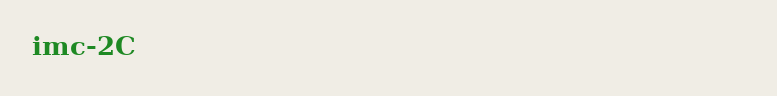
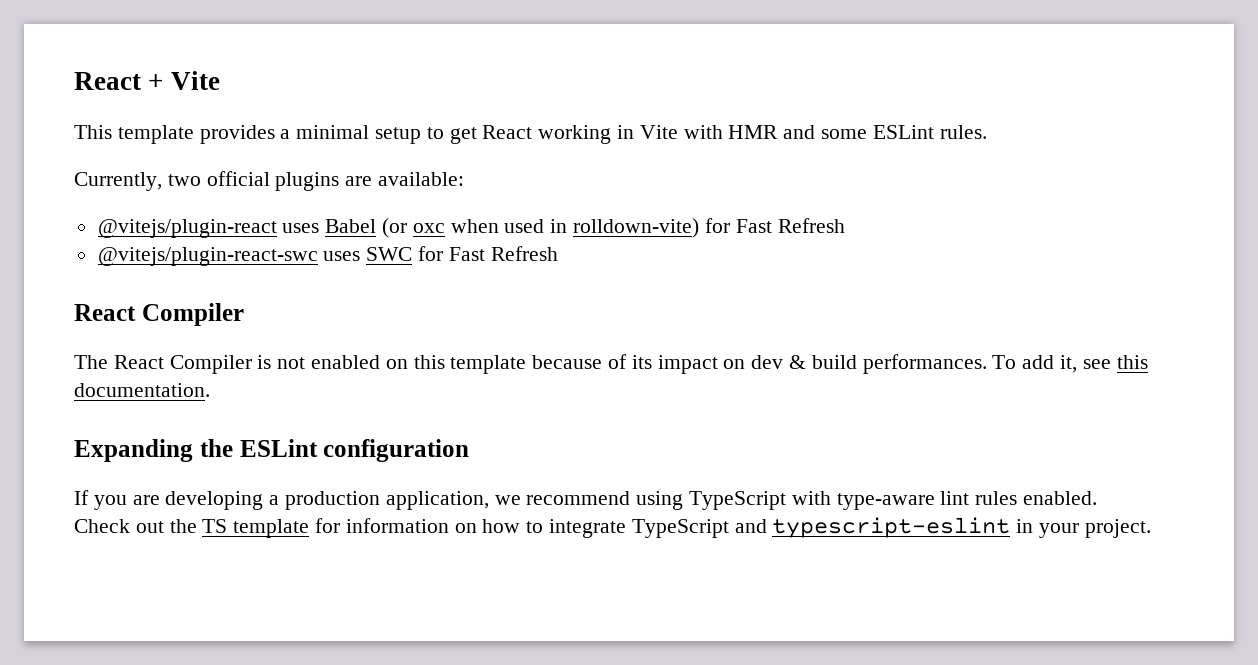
- imc-2C
+ React + Vite
+ This template provides a minimal setup to get React working in Vite with HMR and some ESLint rules.
+ Currently, two official plugins are available:
+ @vitejs/plugin-react uses Babel (or oxc when used in rolldown-vite) for Fast Refresh
+ @vitejs/plugin-react-swc uses SWC for Fast Refresh
+ React Compiler
+ The React Compiler is not enabled on this template because of its impact on dev & build performances. To add it, see this documentation.
+ Expanding the ESLint configuration
+ If you are developing a production application, we recommend using TypeScript with type-aware lint rules enabled. Check out the TS template for information on how to integrate TypeScript and typescript-eslint in your project.

